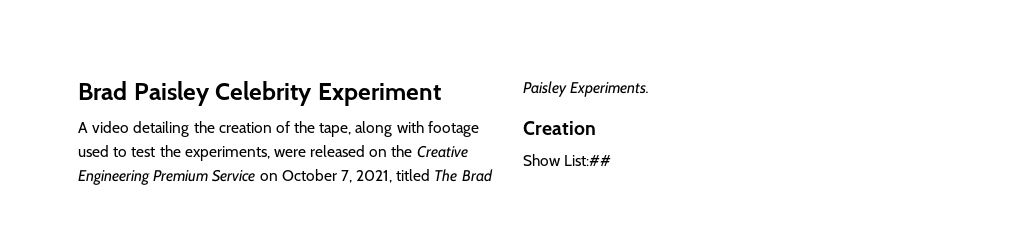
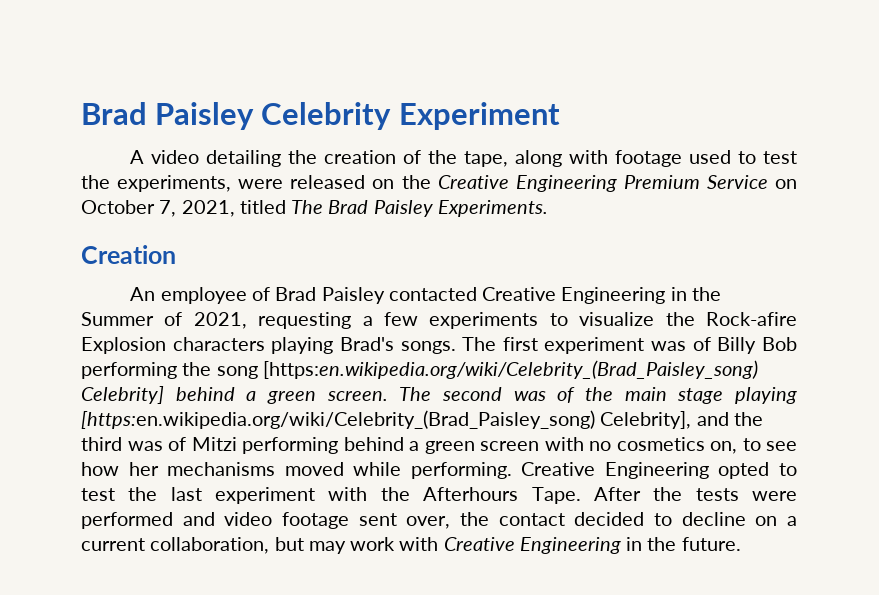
- Show List:##
+ An employee of Brad Paisley contacted Creative Engineering in the Summer of 2021, requesting a few experiments to visualize the Rock-afire Explosion characters playing Brad's songs. The first experiment was of Billy Bob performing the song [https:en.wikipedia.org/wiki/Celebrity_(Brad_Paisley_song) Celebrity] behind a green screen. The second was of the main stage playing [https:en.wikipedia.org/wiki/Celebrity_(Brad_Paisley_song) Celebrity], and the third was of Mitzi performing behind a green screen with no cosmetics on, to see how her mechanisms moved while performing. Creative Engineering opted to test the last experiment with the Afterhours Tape. After the tests were performed and video footage sent over, the contact decided to decline on a current collaboration, but may work with Creative Engineering in the future.

